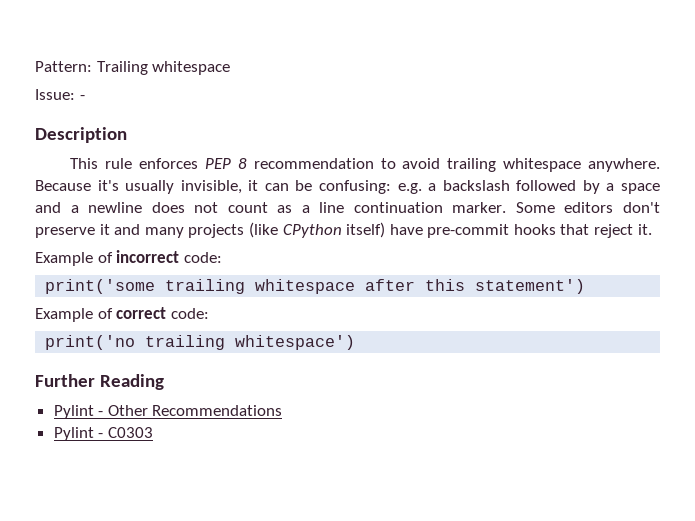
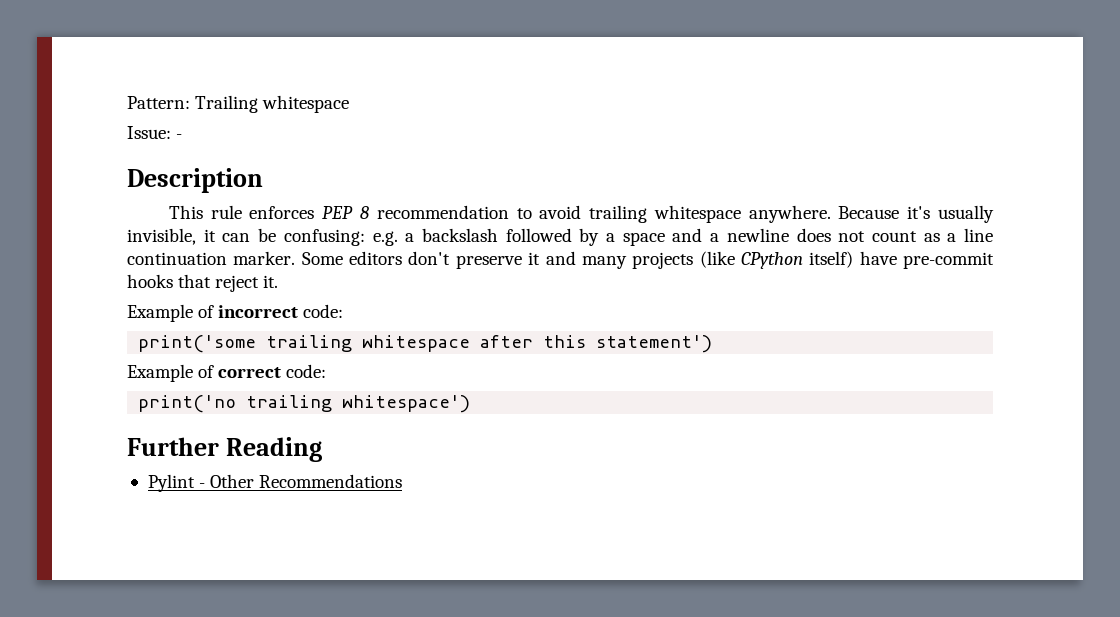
- Pylint - C0303

